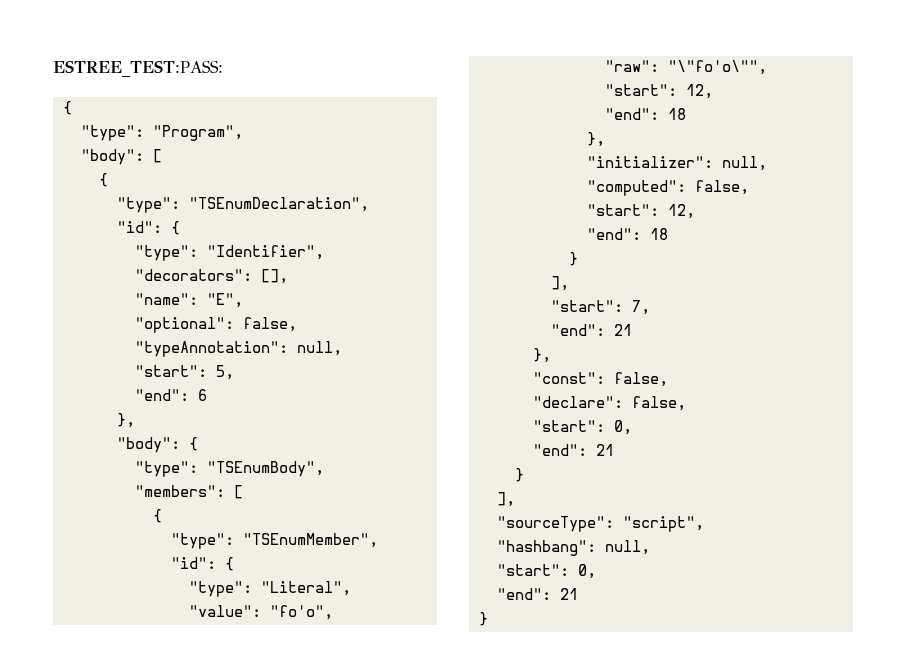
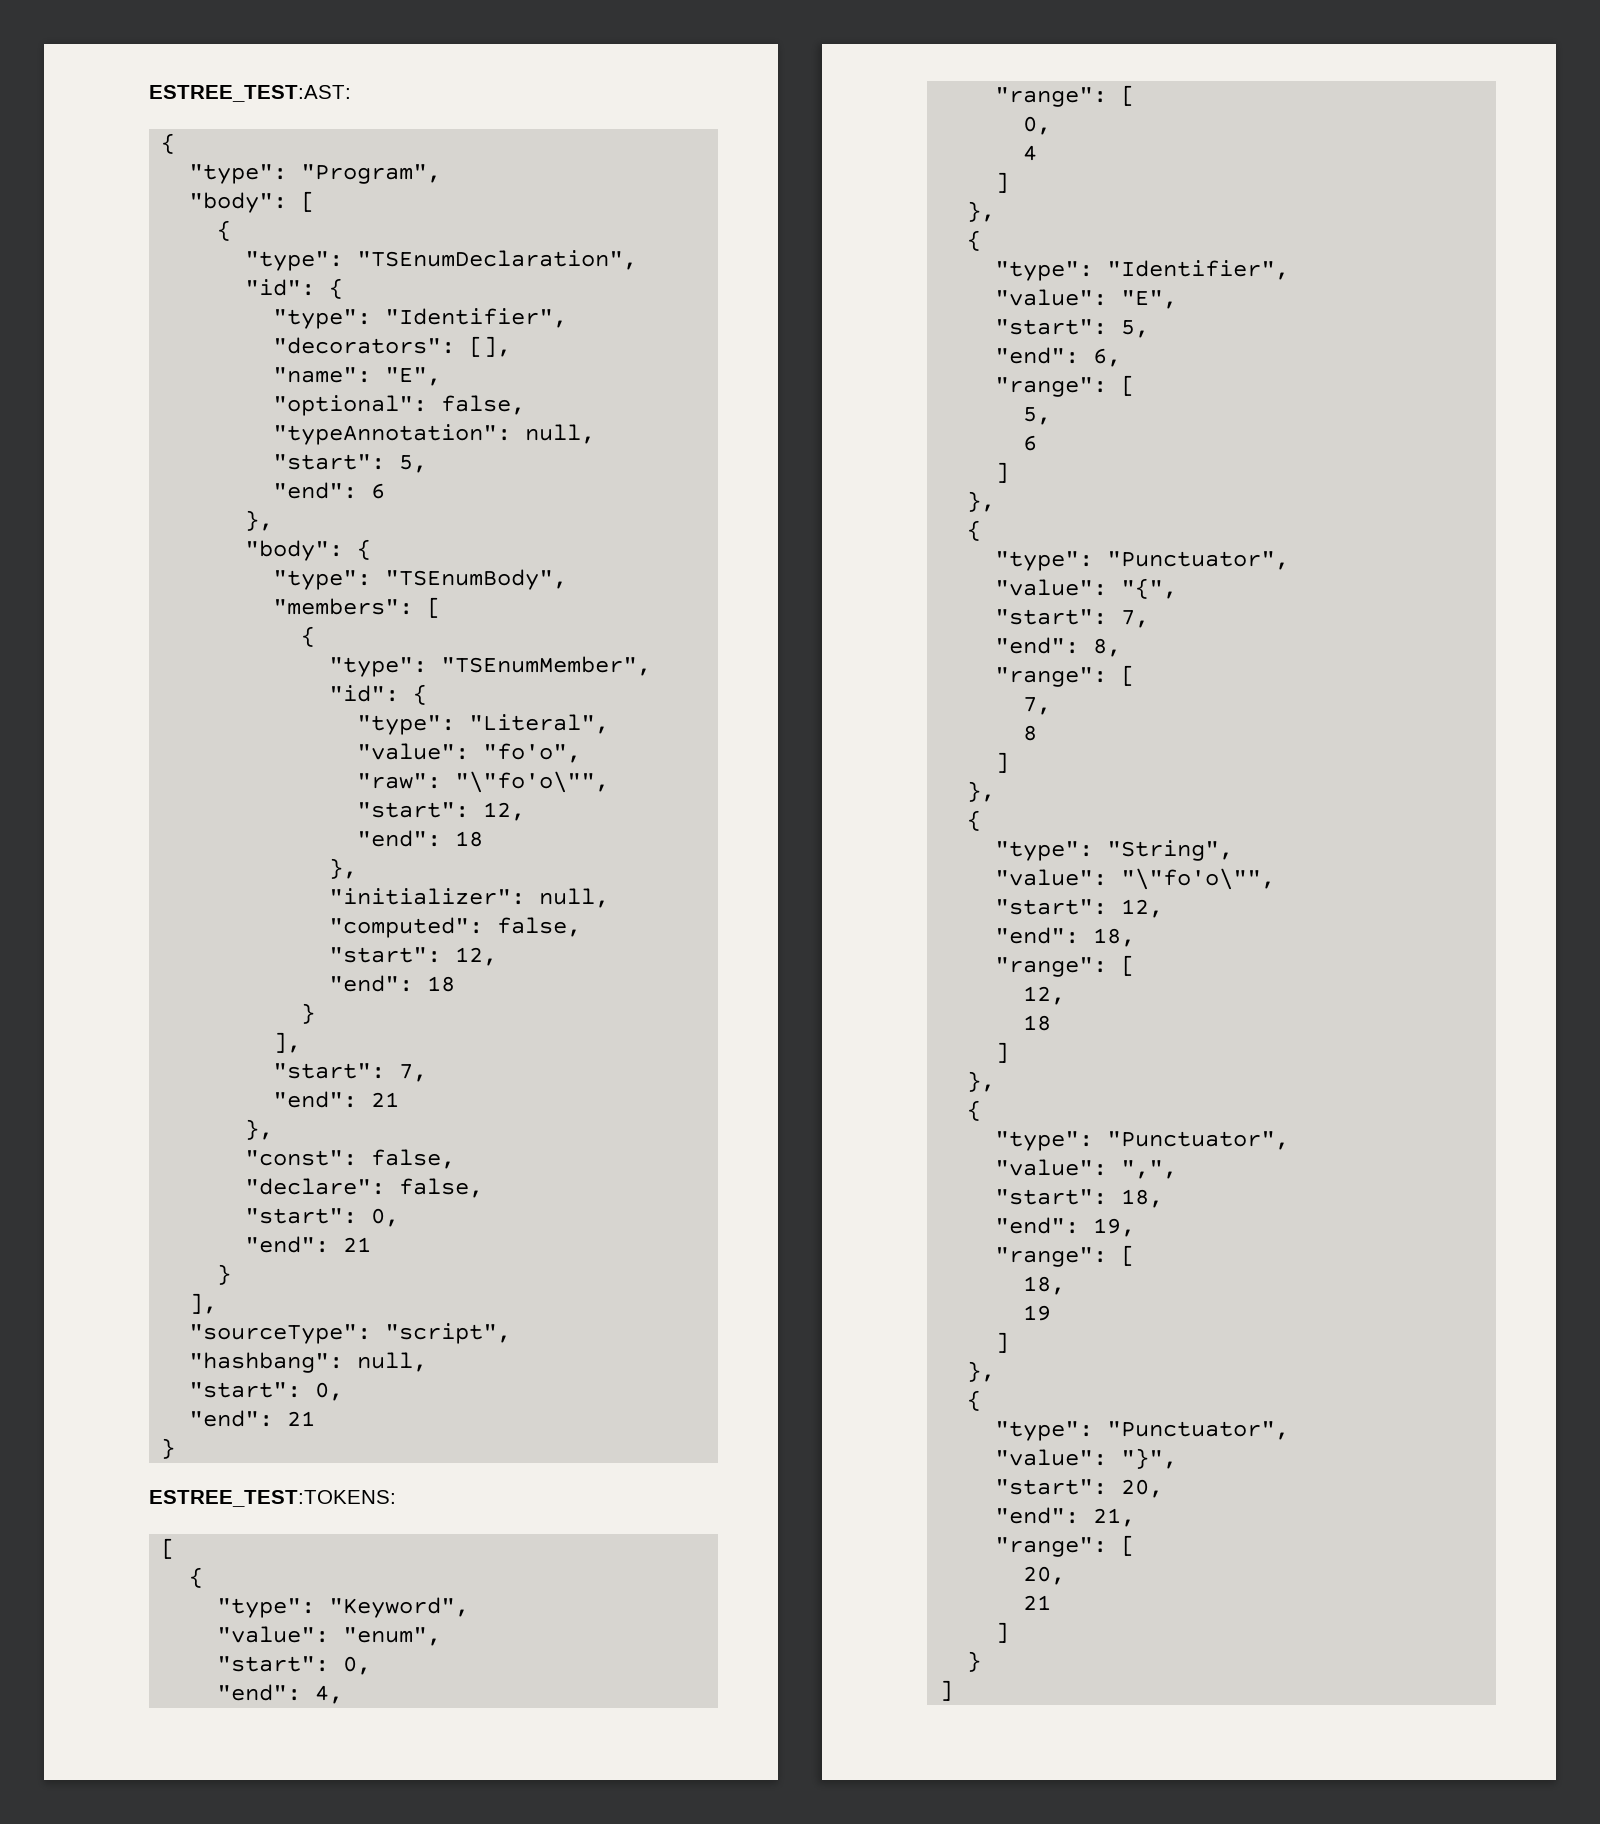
- ESTREE_TEST:PASS:
+ ESTREE_TEST:AST:
+ ESTREE_TEST:TOKENS:
+ [
+ {
+ "type": "Keyword",
+ "value": "enum",
+ "start": 0,
+ "end": 4,
+ "range": [
+ 0,
+ 4
+ ]
+ },
+ {
+ "type": "Identifier",
+ "value": "E",
+ "start": 5,
+ "end": 6,
+ "range": [
+ 5,
+ 6
+ ]
+ },
+ {
+ "type": "Punctuator",
+ "value": "{",
+ "start": 7,
+ "end": 8,
+ "range": [
+ 7,
+ 8
+ ]
+ },
+ {
+ "type": "String",
+ "value": "\"fo'o\"",
+ "start": 12,
+ "end": 18,
+ "range": [
+ 12,
+ 18
+ ]
+ },
+ {
+ "type": "Punctuator",
+ "value": ",",
+ "start": 18,
+ "end": 19,
+ "range": [
+ 18,
+ 19
+ ]
+ },
+ {
+ "type": "Punctuator",
+ "value": "}",
+ "start": 20,
+ "end": 21,
+ "range": [
+ 20,
+ 21
+ ]
+ }
+ ]

